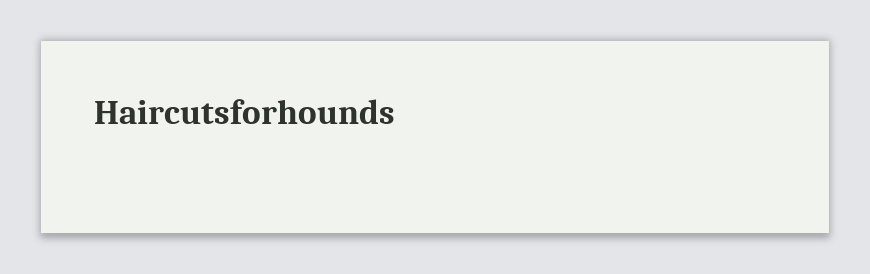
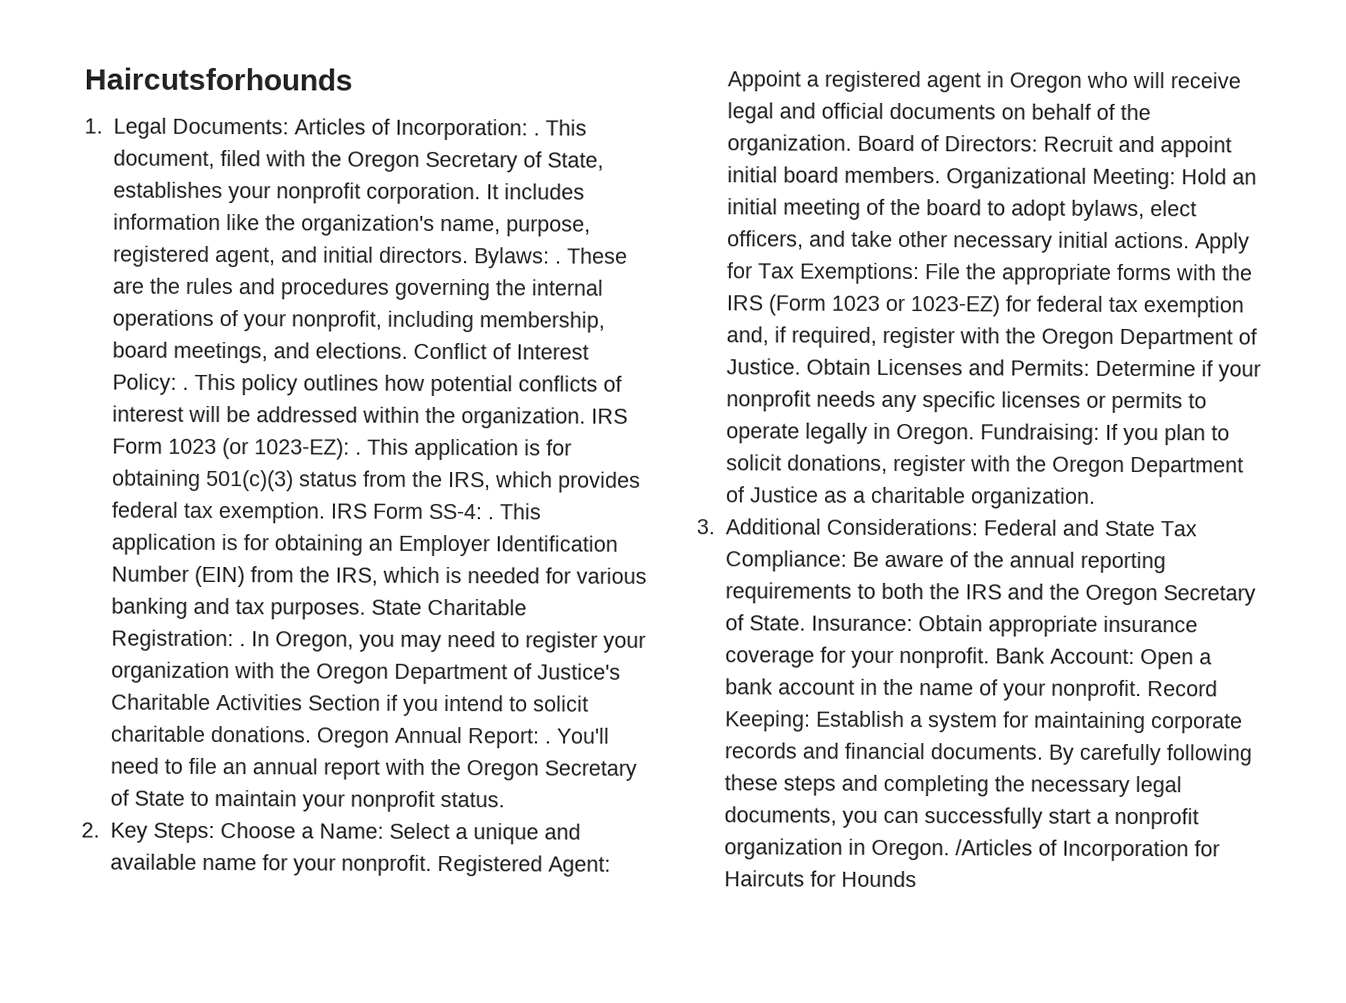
+ 1. Legal Documents: Articles of Incorporation: . This document, filed with the Oregon Secretary of State, establishes your nonprofit corporation. It includes information like the organization's name, purpose, registered agent, and initial directors. Bylaws: . These are the rules and procedures governing the internal operations of your nonprofit, including membership, board meetings, and elections. Conflict of Interest Policy: . This policy outlines how potential conflicts of interest will be addressed within the organization. IRS Form 1023 (or 1023-EZ): . This application is for obtaining 501(c)(3) status from the IRS, which provides federal tax exemption. IRS Form SS-4: . This application is for obtaining an Employer Identification Number (EIN) from the IRS, which is needed for various banking and tax purposes. State Charitable Registration: . In Oregon, you may need to register your organization with the Oregon Department of Justice's Charitable Activities Section if you intend to solicit charitable donations. Oregon Annual Report: . You'll need to file an annual report with the Oregon Secretary of State to maintain your nonprofit status.
+ 2. Key Steps: Choose a Name: Select a unique and available name for your nonprofit. Registered Agent: Appoint a registered agent in Oregon who will receive legal and official documents on behalf of the organization. Board of Directors: Recruit and appoint initial board members. Organizational Meeting: Hold an initial meeting of the board to adopt bylaws, elect officers, and take other necessary initial actions. Apply for Tax Exemptions: File the appropriate forms with the IRS (Form 1023 or 1023-EZ) for federal tax exemption and, if required, register with the Oregon Department of Justice. Obtain Licenses and Permits: Determine if your nonprofit needs any specific licenses or permits to operate legally in Oregon. Fundraising: If you plan to solicit donations, register with the Oregon Department of Justice as a charitable organization.
+ 3. Additional Considerations: Federal and State Tax Compliance: Be aware of the annual reporting requirements to both the IRS and the Oregon Secretary of State. Insurance: Obtain appropriate insurance coverage for your nonprofit. Bank Account: Open a bank account in the name of your nonprofit. Record Keeping: Establish a system for maintaining corporate records and financial documents. By carefully following these steps and completing the necessary legal documents, you can successfully start a nonprofit organization in Oregon. /Articles of Incorporation for Haircuts for Hounds

